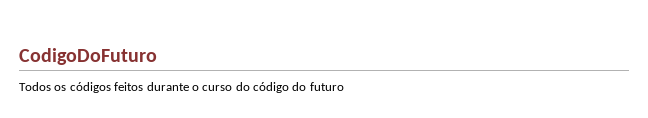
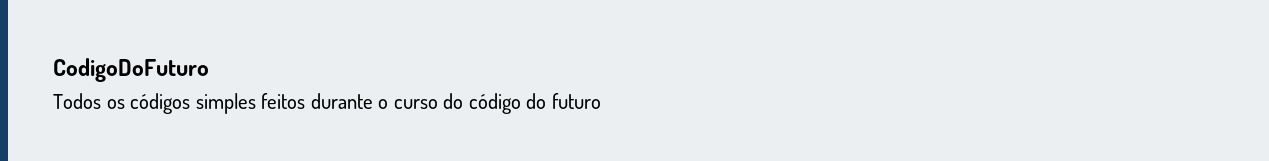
- Todos os códigos feitos durante o curso do código do futuro
+ Todos os códigos simples feitos durante o curso do código do futuro

